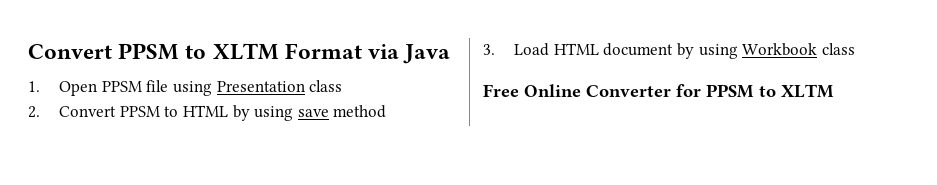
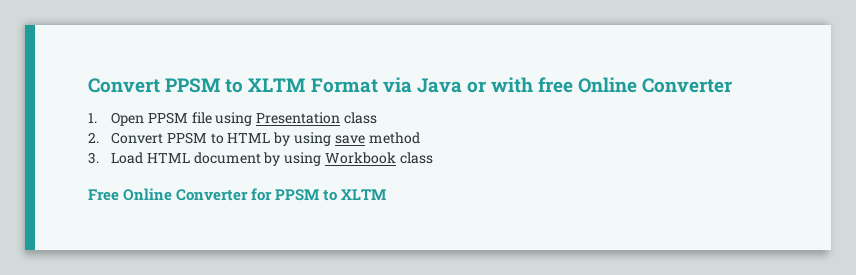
- Convert PPSM to XLTM Format via Java
+ Convert PPSM to XLTM Format via Java or with free Online Converter

